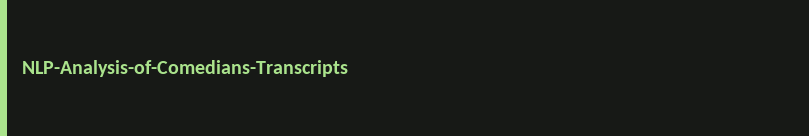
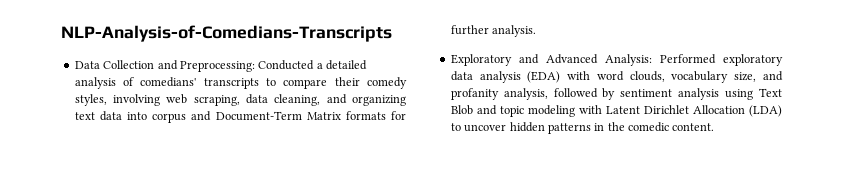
+ Data Collection and Preprocessing: Conducted a detailed analysis of comedians' transcripts to compare their comedy styles, involving web scraping, data cleaning, and organizing text data into corpus and Document-Term Matrix formats for further analysis.
+ Exploratory and Advanced Analysis: Performed exploratory data analysis (EDA) with word clouds, vocabulary size, and profanity analysis, followed by sentiment analysis using Text Blob and topic modeling with Latent Dirichlet Allocation (LDA) to uncover hidden patterns in the comedic content.

